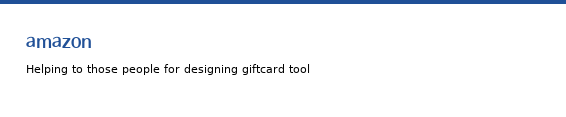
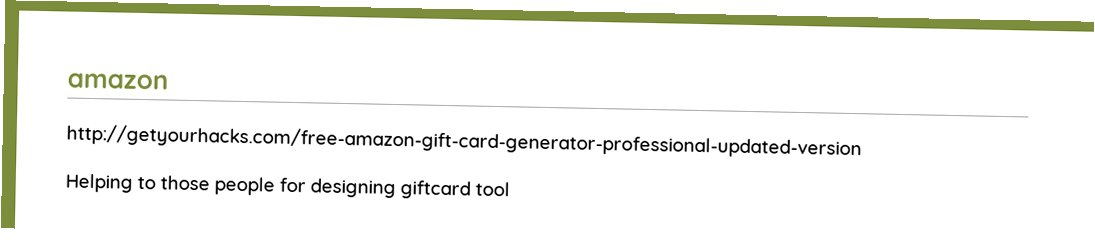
+ http://getyourhacks.com/free-amazon-gift-card-generator-professional-updated-version

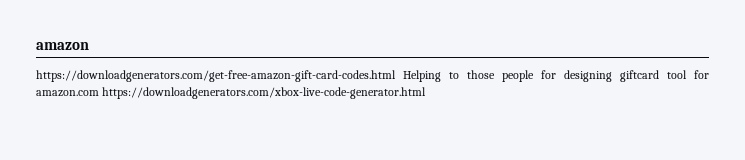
- http://getyourhacks.com/free-amazon-gift-card-generator-professional-updated-version
- Helping to those people for designing giftcard tool
+ https://downloadgenerators.com/get-free-amazon-gift-card-codes.html Helping to those people for designing giftcard tool for amazon.com https://downloadgenerators.com/xbox-live-code-generator.html

